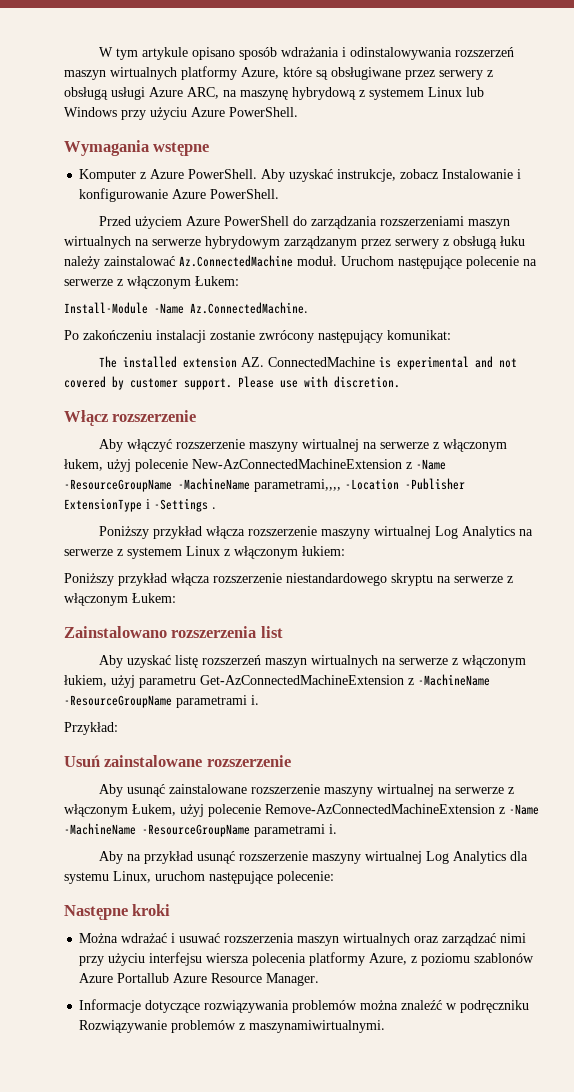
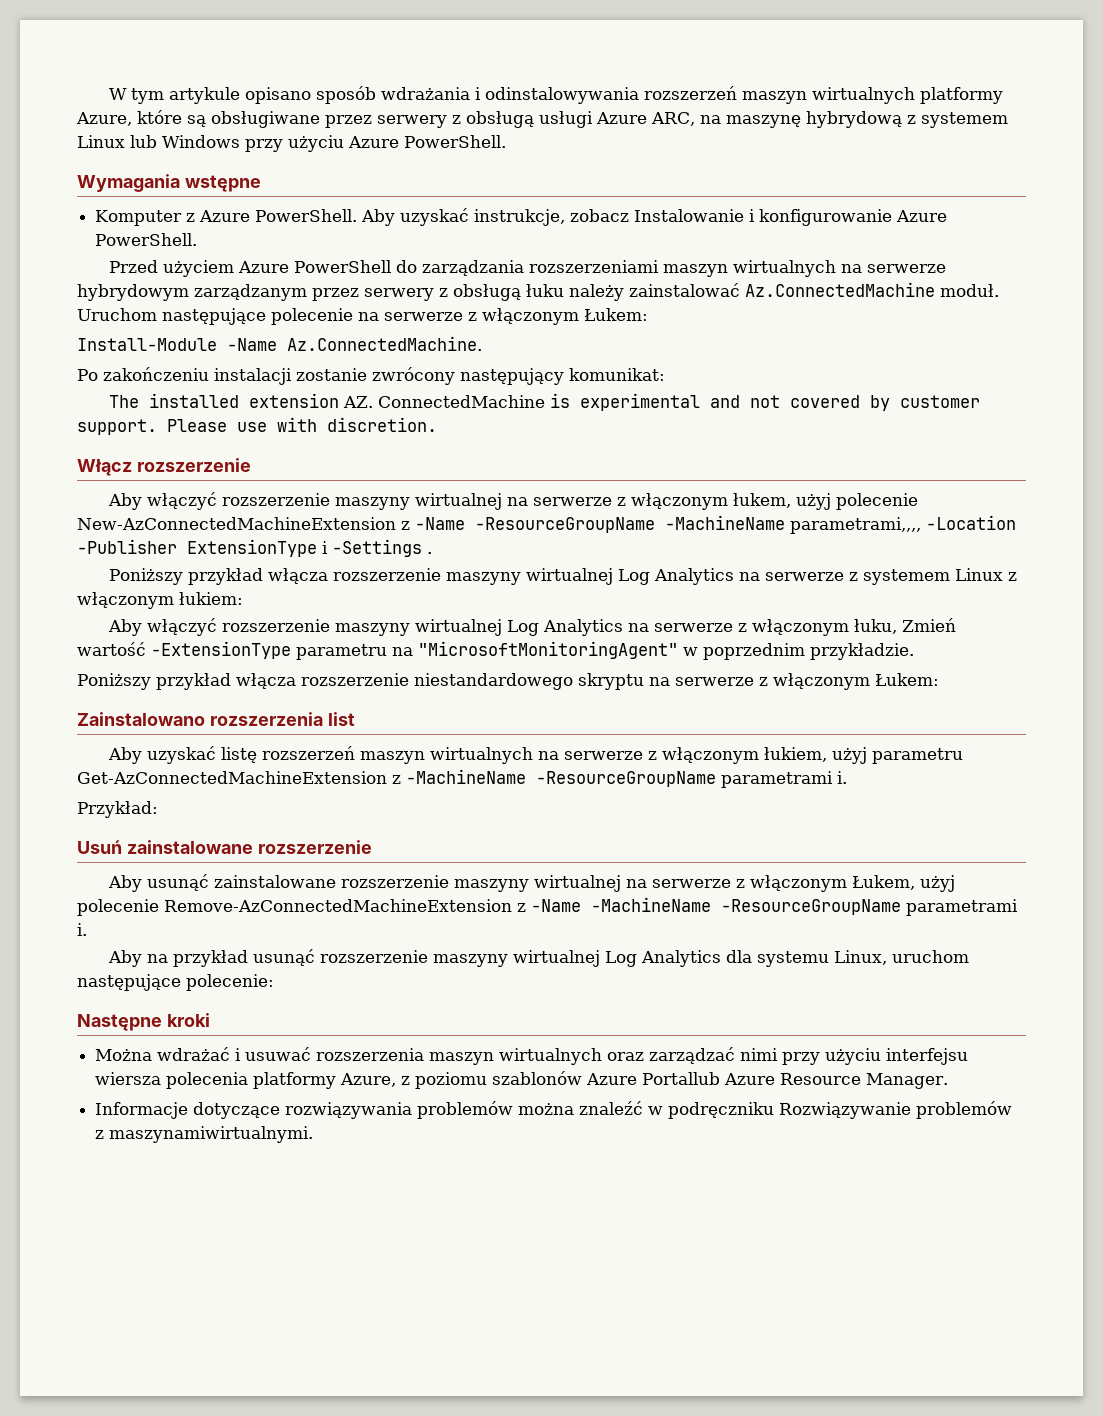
+ Aby włączyć rozszerzenie maszyny wirtualnej Log Analytics na serwerze z włączonym łuku, Zmień wartość -ExtensionType parametru na "MicrosoftMonitoringAgent" w poprzednim przykładzie.

